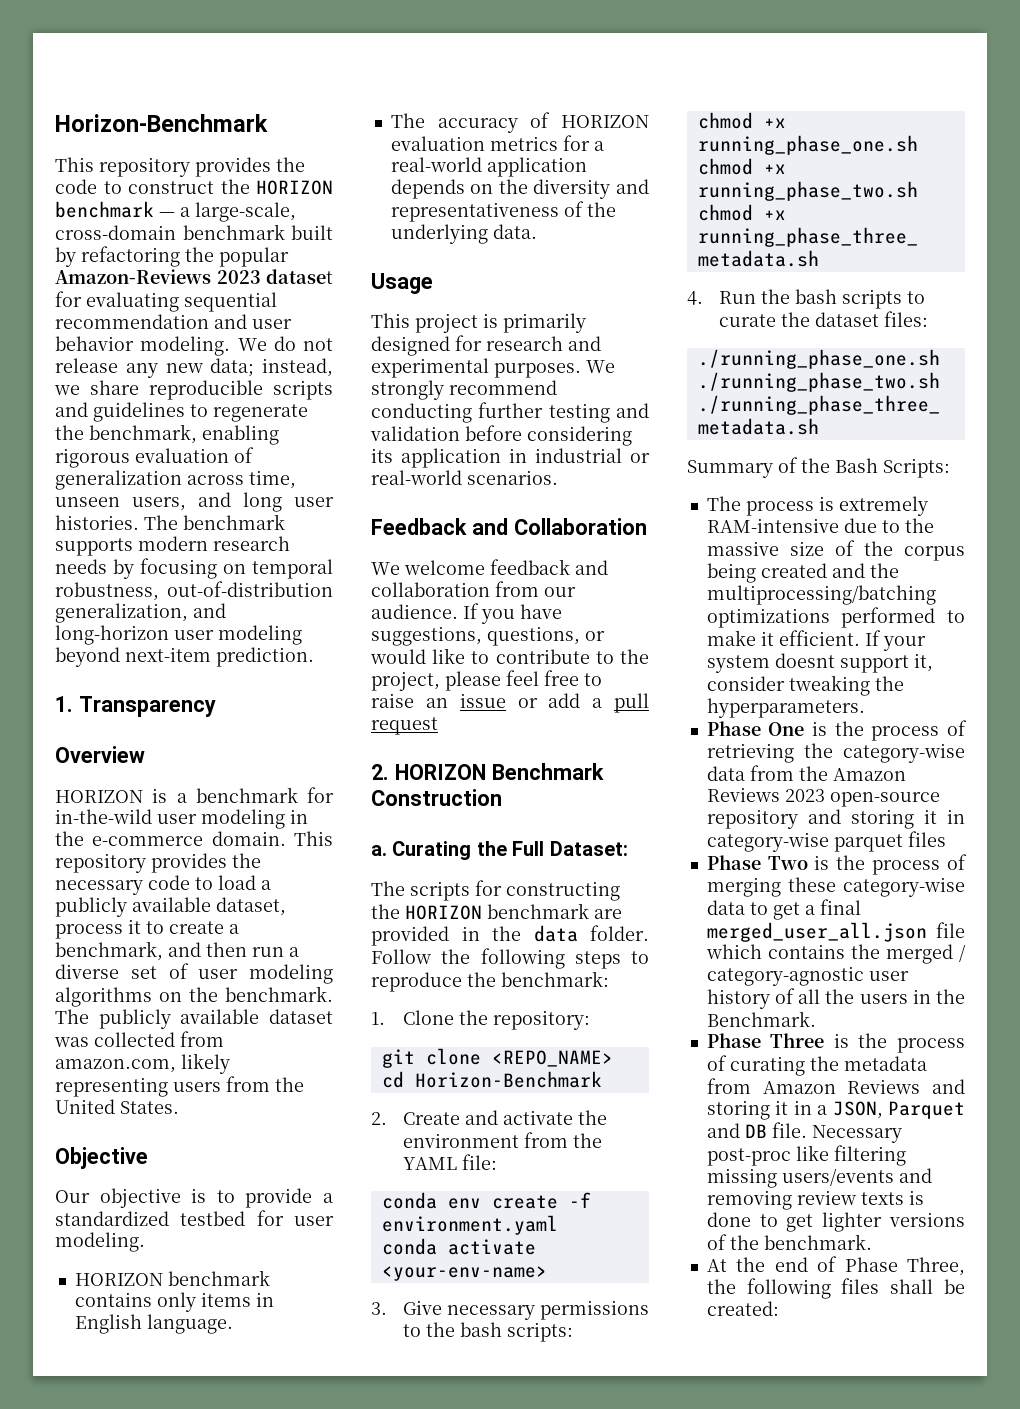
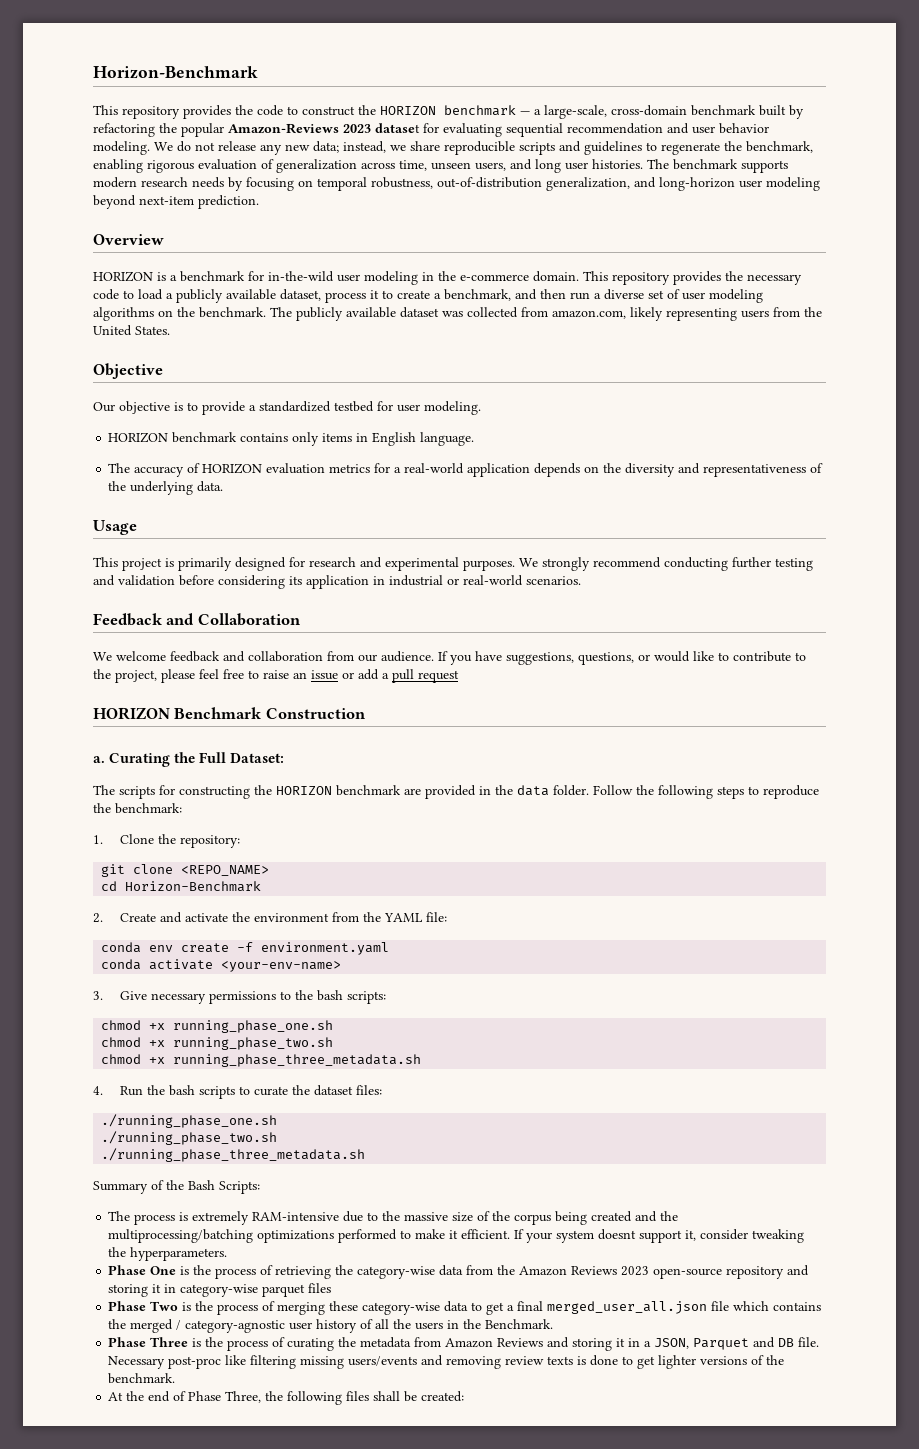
- 1. Transparency
- 2. HORIZON Benchmark Construction
+ HORIZON Benchmark Construction

